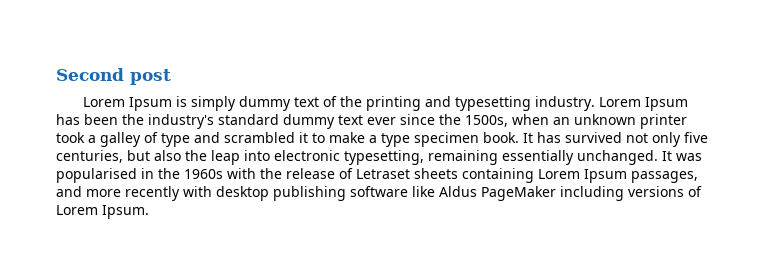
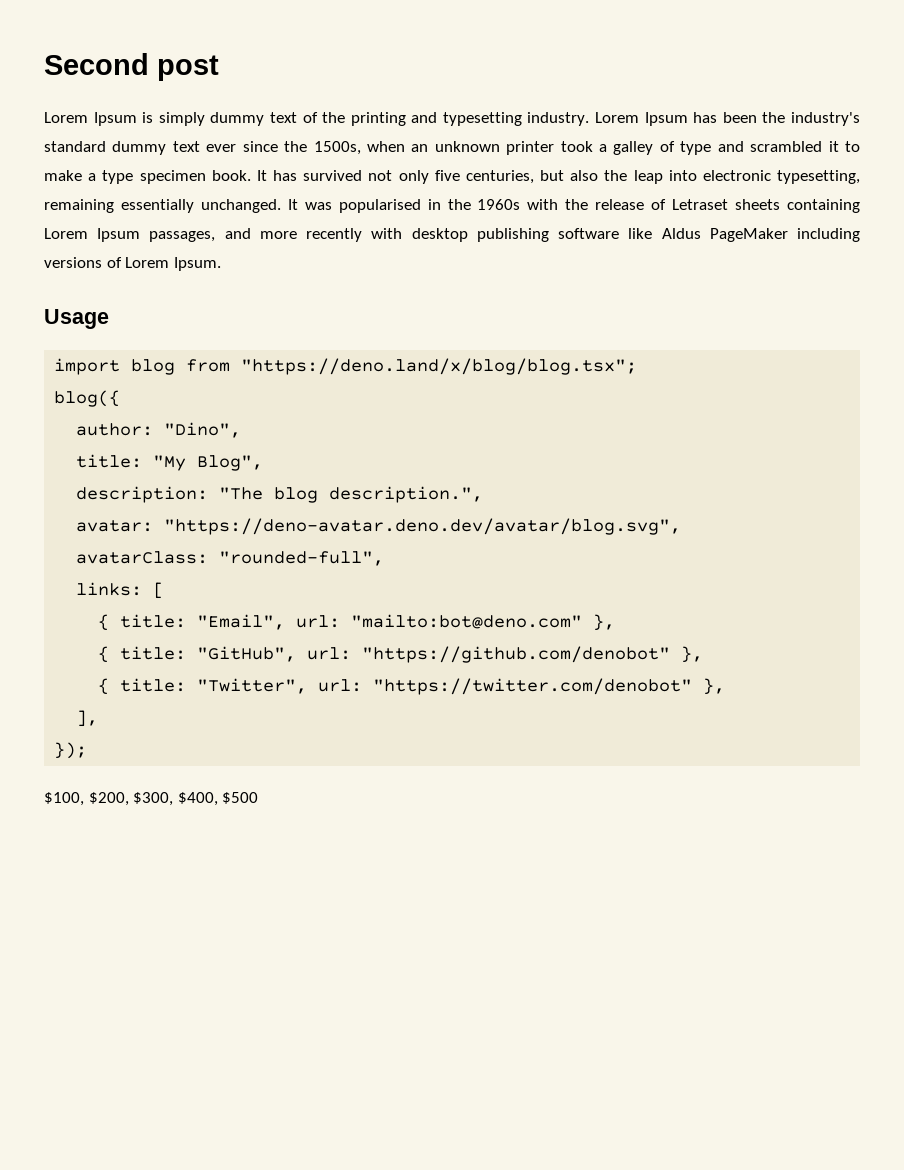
+ Usage
+ import blog from "https://deno.land/x/blog/blog.tsx";
+ blog({
+ author: "Dino",
+ title: "My Blog",
+ description: "The blog description.",
+ avatar: "https://deno-avatar.deno.dev/avatar/blog.svg",
+ avatarClass: "rounded-full",
+ links: [
+ { title: "Email", url: "mailto:bot@deno.com" },
+ { title: "GitHub", url: "https://github.com/denobot" },
+ { title: "Twitter", url: "https://twitter.com/denobot" },
+ ],
+ });
+ $100, $200, $300, $400, $500

